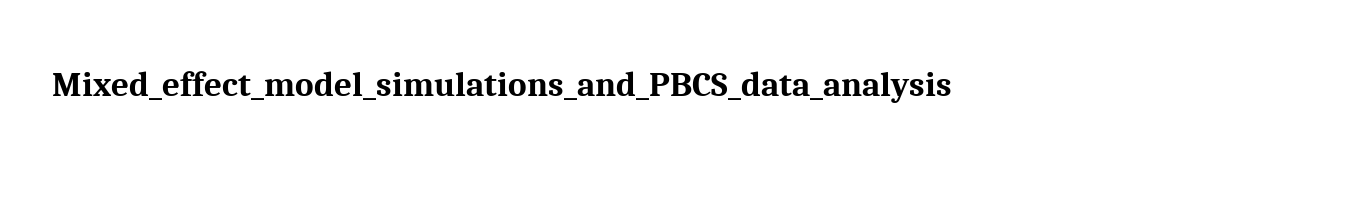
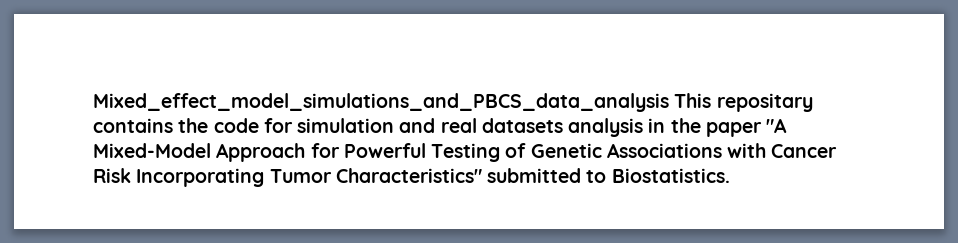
- Mixed_effect_model_simulations_and_PBCS_data_analysis
+ Mixed_effect_model_simulations_and_PBCS_data_analysis This repositary contains the code for simulation and real datasets analysis in the paper "A Mixed-Model Approach for Powerful Testing of Genetic Associations with Cancer Risk Incorporating Tumor Characteristics" submitted to Biostatistics.

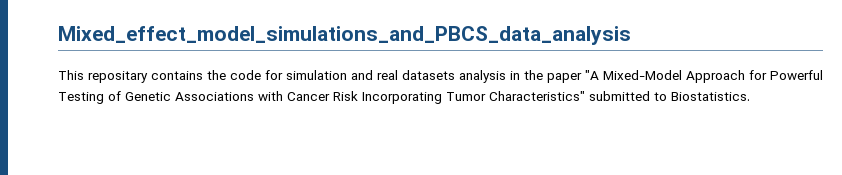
- Mixed_effect_model_simulations_and_PBCS_data_analysis This repositary contains the code for simulation and real datasets analysis in the paper "A Mixed-Model Approach for Powerful Testing of Genetic Associations with Cancer Risk Incorporating Tumor Characteristics" submitted to Biostatistics.
+ Mixed_effect_model_simulations_and_PBCS_data_analysis
+ This repositary contains the code for simulation and real datasets analysis in the paper "A Mixed-Model Approach for Powerful Testing of Genetic Associations with Cancer Risk Incorporating Tumor Characteristics" submitted to Biostatistics.

